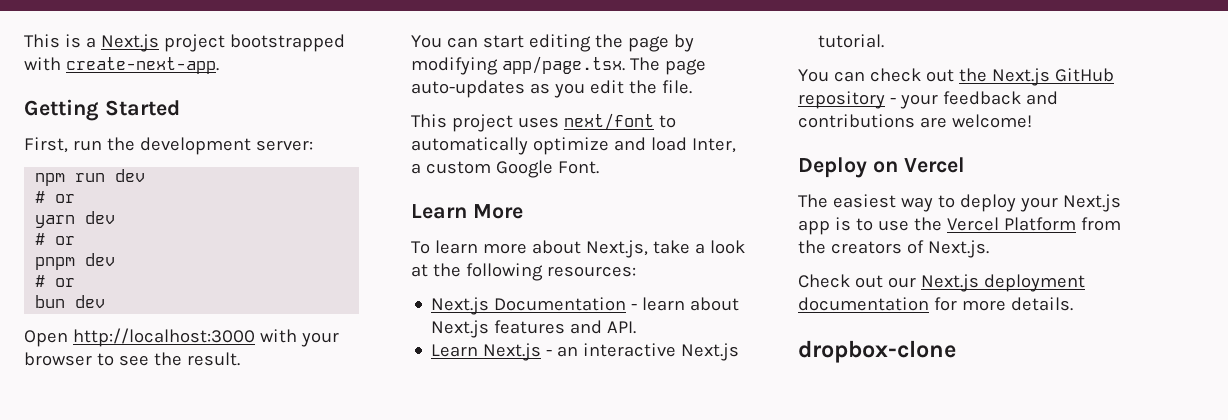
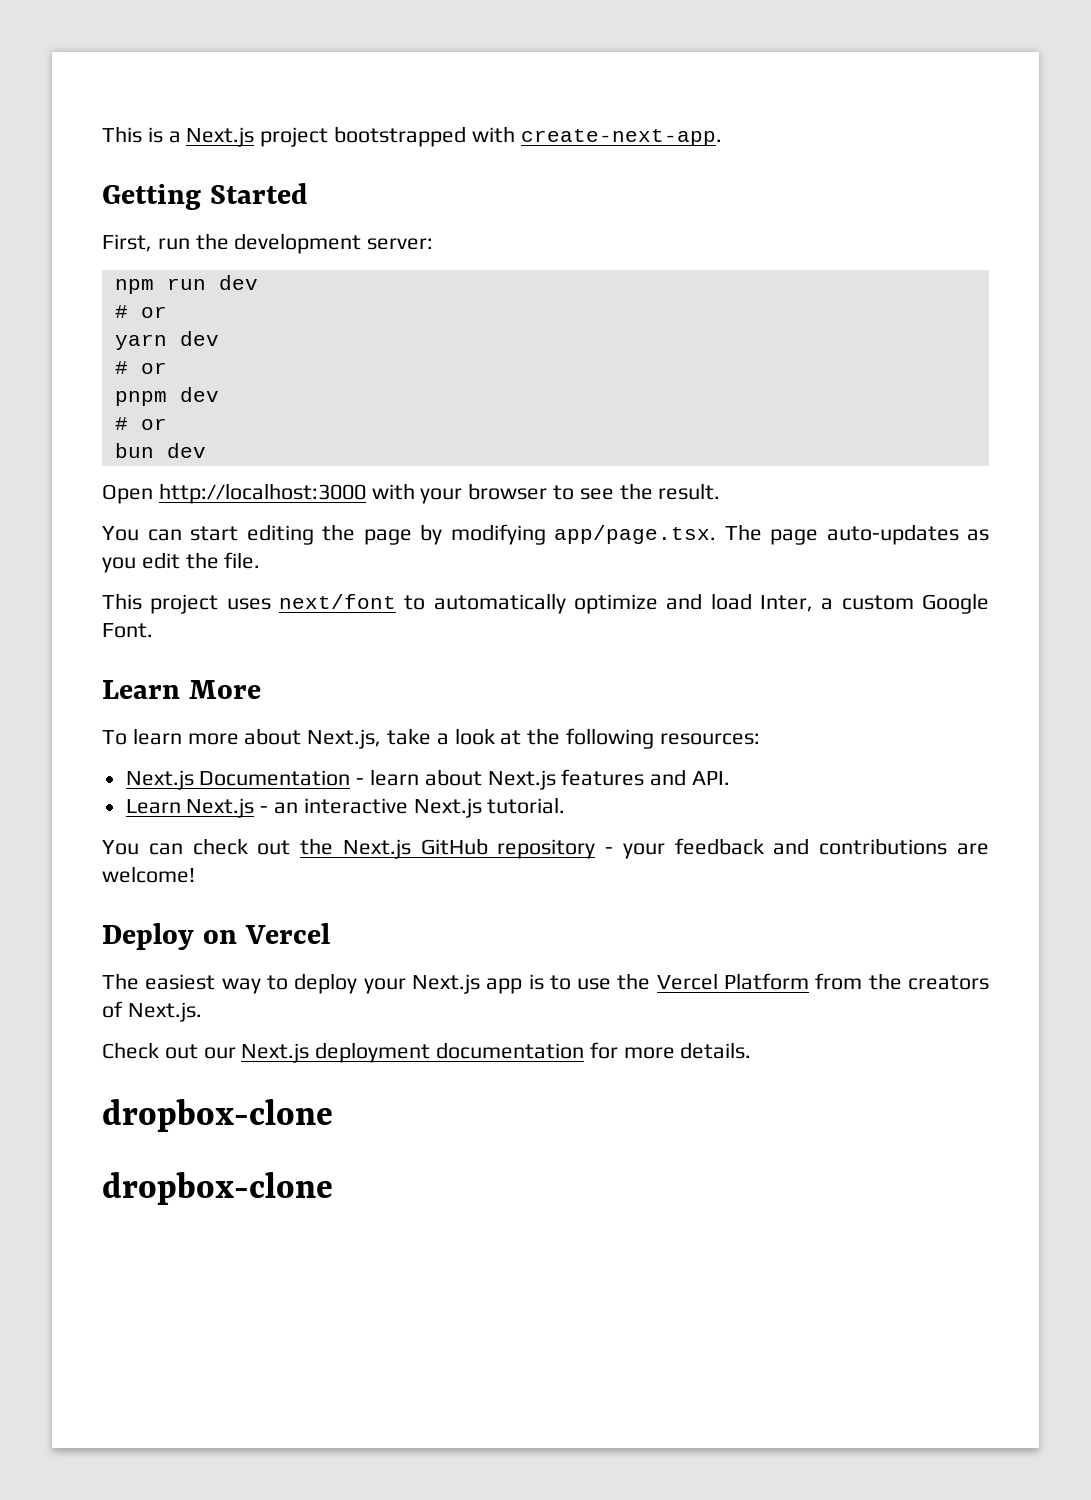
  Check out our Next.js deployment documentation for more details.
+ dropbox-clone

